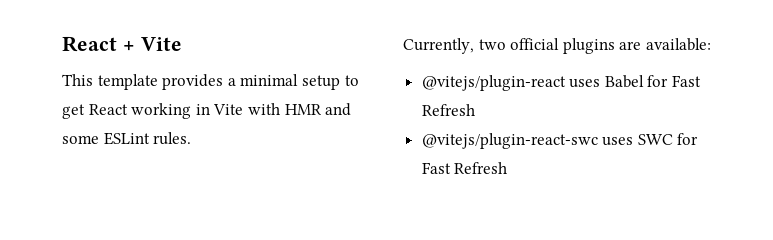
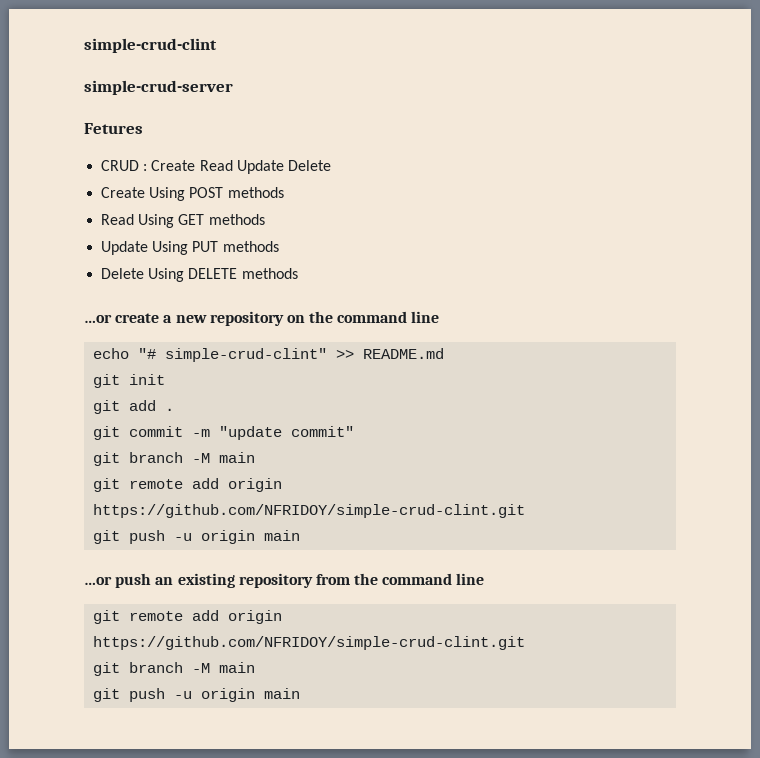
- React + Vite
- This template provides a minimal setup to get React working in Vite with HMR and some ESLint rules.
- Currently, two official plugins are available:
- @vitejs/plugin-react uses Babel for Fast Refresh
- @vitejs/plugin-react-swc uses SWC for Fast Refresh
+ simple-crud-clint
+ simple-crud-server
+ Fetures
+ CRUD : Create Read Update Delete
+ Create Using POST methods
+ Read Using GET methods
+ Update Using PUT methods
+ Delete Using DELETE methods
+ …or create a new repository on the command line
+ echo "# simple-crud-clint" >> README.md
+ git init
+ git add .
+ git commit -m "update commit"
+ git branch -M main
+ git remote add origin https://github.com/NFRIDOY/simple-crud-clint.git
+ git push -u origin main
+ …or push an existing repository from the command line
+ git remote add origin https://github.com/NFRIDOY/simple-crud-clint.git
+ git branch -M main
+ git push -u origin main

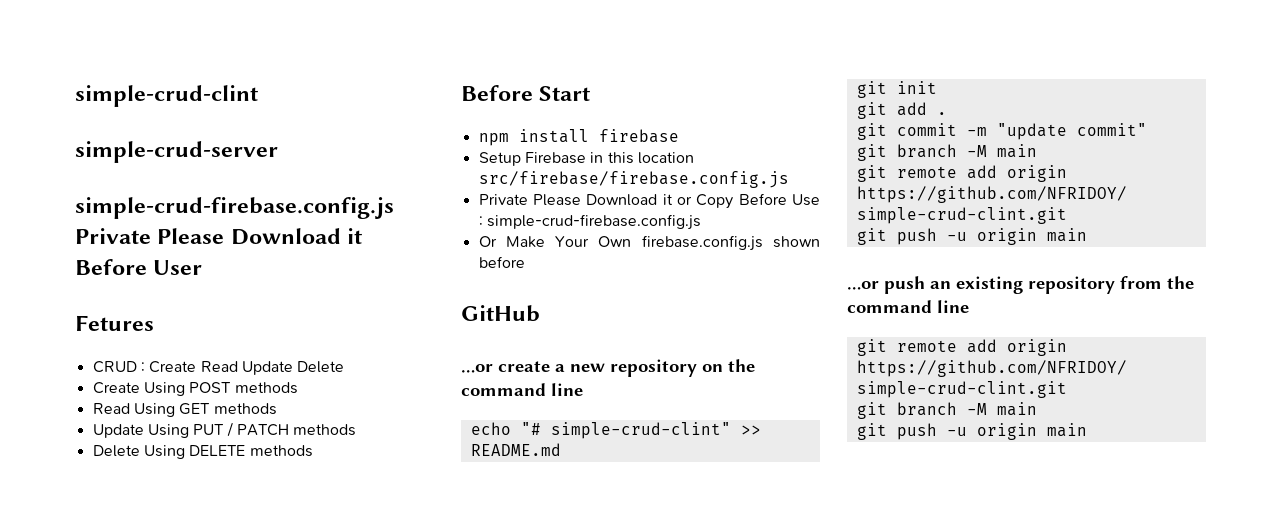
+ simple-crud-firebase.config.js Private Please Download it Before User
- Update Using PUT methods
+ Update Using PUT / PATCH methods
+ Before Start
+ npm install firebase
+ Setup Firebase in this location src/firebase/firebase.config.js
+ Private Please Download it or Copy Before Use : simple-crud-firebase.config.js
+ Or Make Your Own firebase.config.js shown before
+ GitHub

